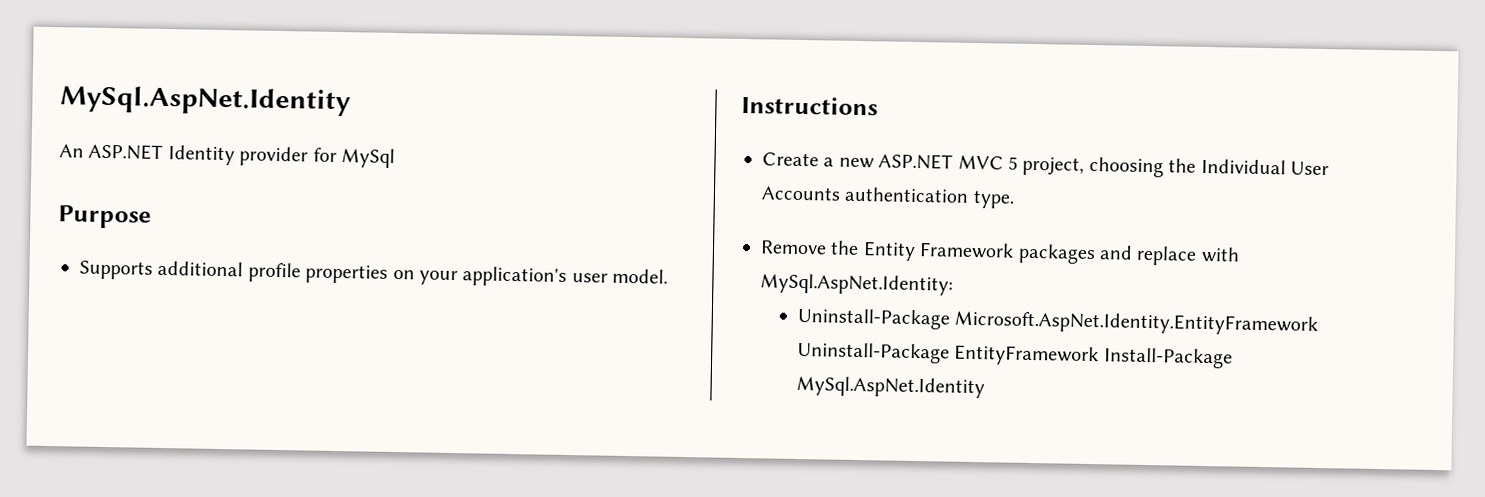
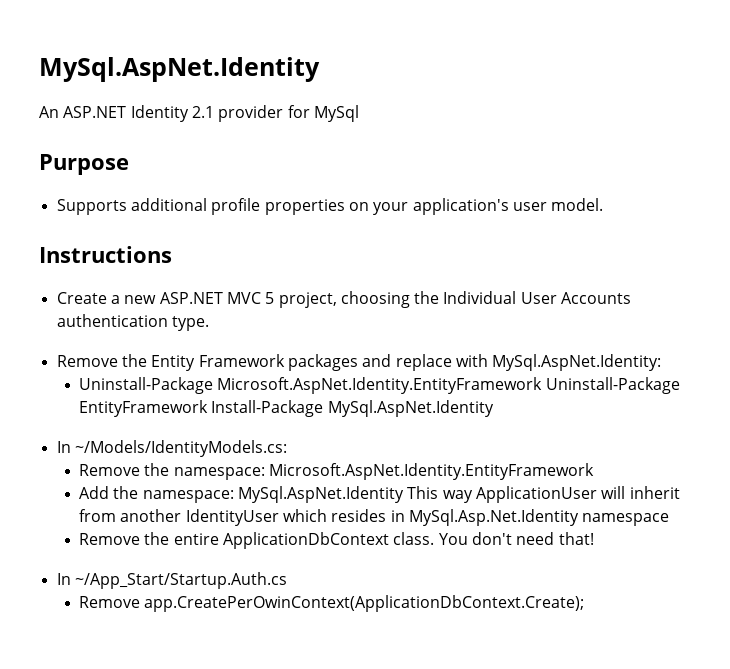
- An ASP.NET Identity provider for MySql
+ An ASP.NET Identity 2.1 provider for MySql
+ In ~/Models/IdentityModels.cs:
+ Remove the namespace: Microsoft.AspNet.Identity.EntityFramework
+ Add the namespace: MySql.AspNet.Identity This way ApplicationUser will inherit from another IdentityUser which resides in MySql.Asp.Net.Identity namespace
+ Remove the entire ApplicationDbContext class. You don't need that!
+ In ~/App_Start/Startup.Auth.cs
+ Remove app.CreatePerOwinContext(ApplicationDbContext.Create);

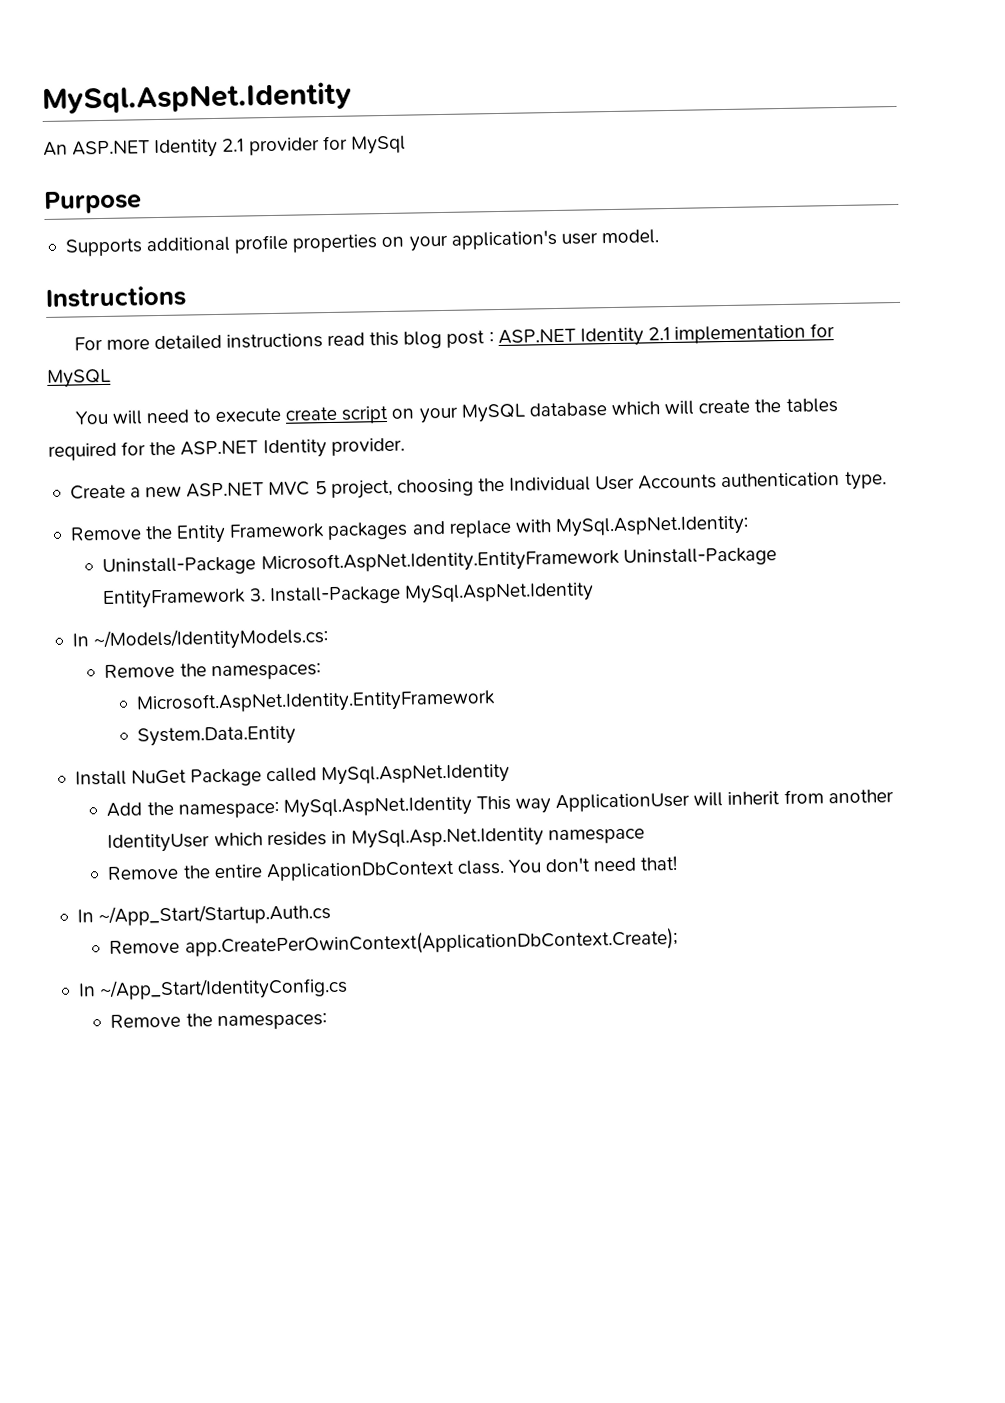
+ For more detailed instructions read this blog post : ASP.NET Identity 2.1 implementation for MySQL
+ You will need to execute create script on your MySQL database which will create the tables required for the ASP.NET Identity provider.
- Uninstall-Package Microsoft.AspNet.Identity.EntityFramework Uninstall-Package EntityFramework Install-Package MySql.AspNet.Identity
+ Uninstall-Package Microsoft.AspNet.Identity.EntityFramework Uninstall-Package EntityFramework 3. Install-Package MySql.AspNet.Identity
  In ~/Models/IdentityModels.cs:
- Remove the namespace: Microsoft.AspNet.Identity.EntityFramework
+ Remove the namespaces:
+ Microsoft.AspNet.Identity.EntityFramework
+ System.Data.Entity
+ Install NuGet Package called MySql.AspNet.Identity
+ In ~/App_Start/IdentityConfig.cs
+ Remove the namespaces:

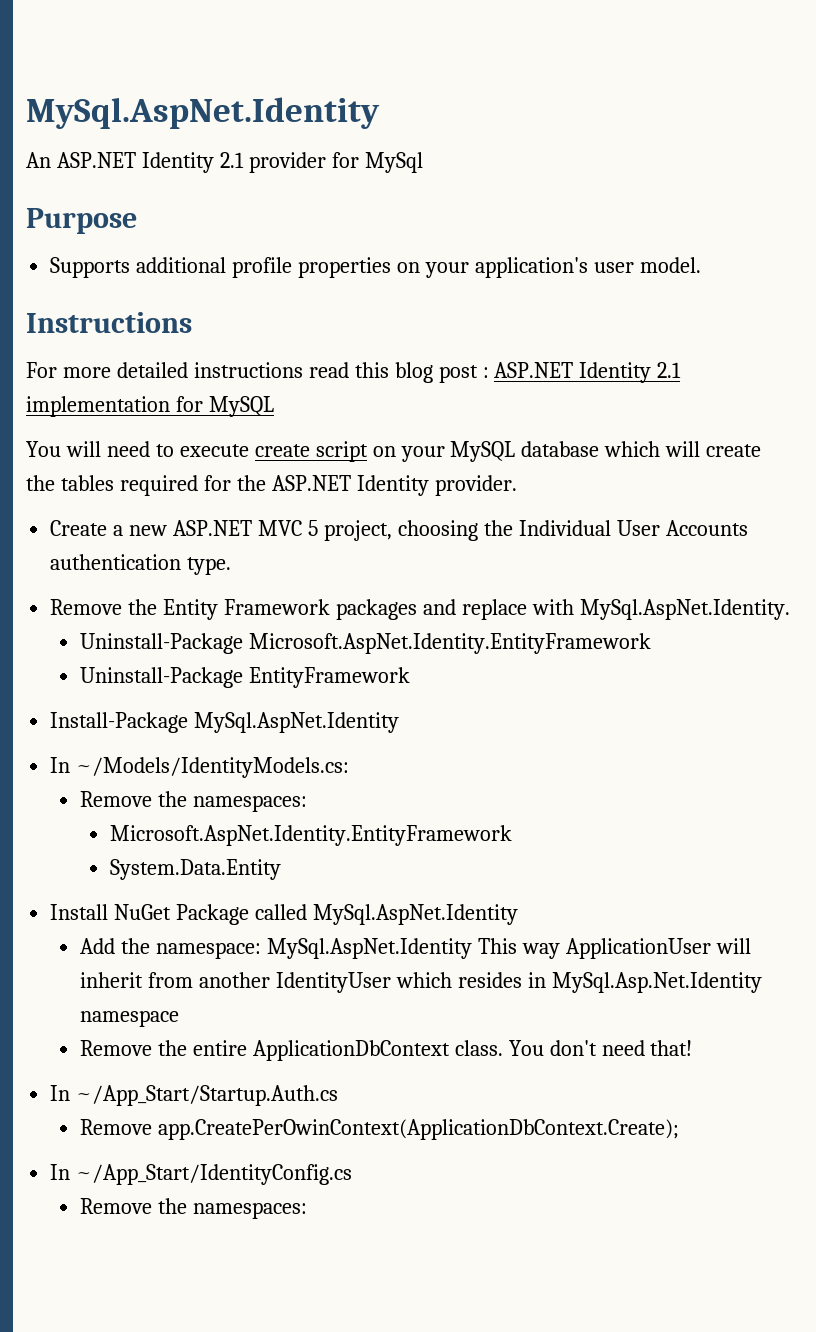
- Remove the Entity Framework packages and replace with MySql.AspNet.Identity:
+ Remove the Entity Framework packages and replace with MySql.AspNet.Identity.
- Uninstall-Package Microsoft.AspNet.Identity.EntityFramework Uninstall-Package EntityFramework 3. Install-Package MySql.AspNet.Identity
+ Uninstall-Package Microsoft.AspNet.Identity.EntityFramework
+ Uninstall-Package EntityFramework
+ Install-Package MySql.AspNet.Identity

